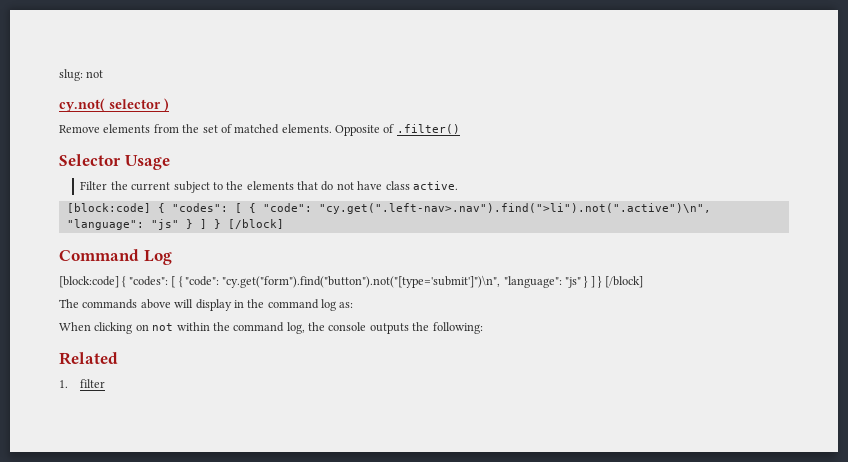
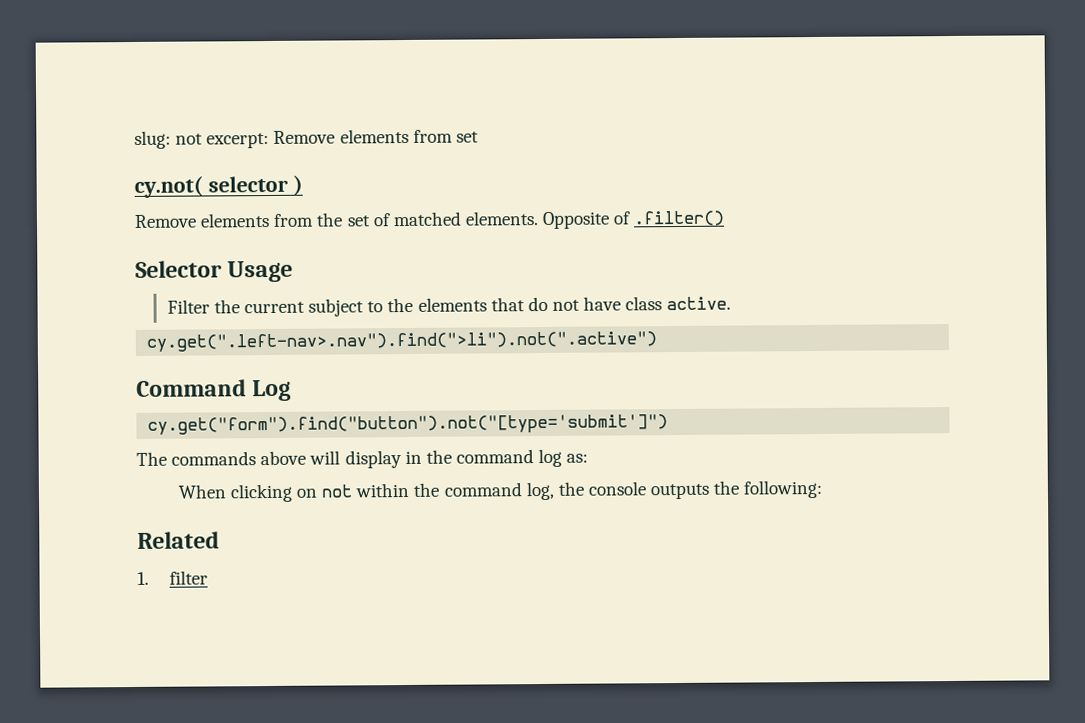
- slug: not
+ slug: not excerpt: Remove elements from set
- [block:code] { "codes": [ { "code": "cy.get(".left-nav>.nav").find(">li").not(".active")\n", "language": "js" } ] } [/block]
+ cy.get(".left-nav>.nav").find(">li").not(".active")
  Command Log
- [block:code] { "codes": [ { "code": "cy.get("form").find("button").not("[type='submit']")\n", "language": "js" } ] } [/block]
+ cy.get("form").find("button").not("[type='submit']")

